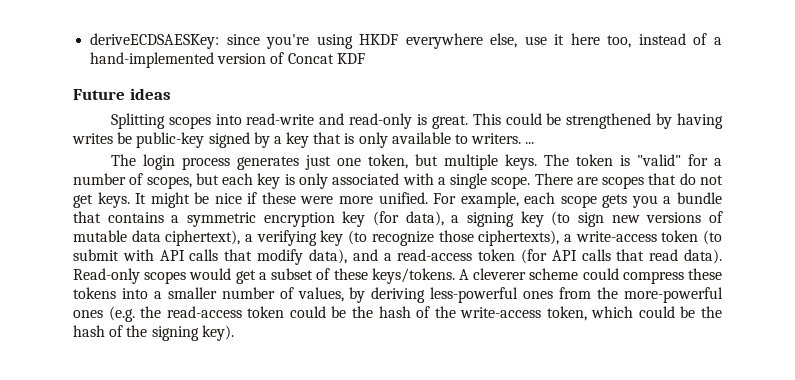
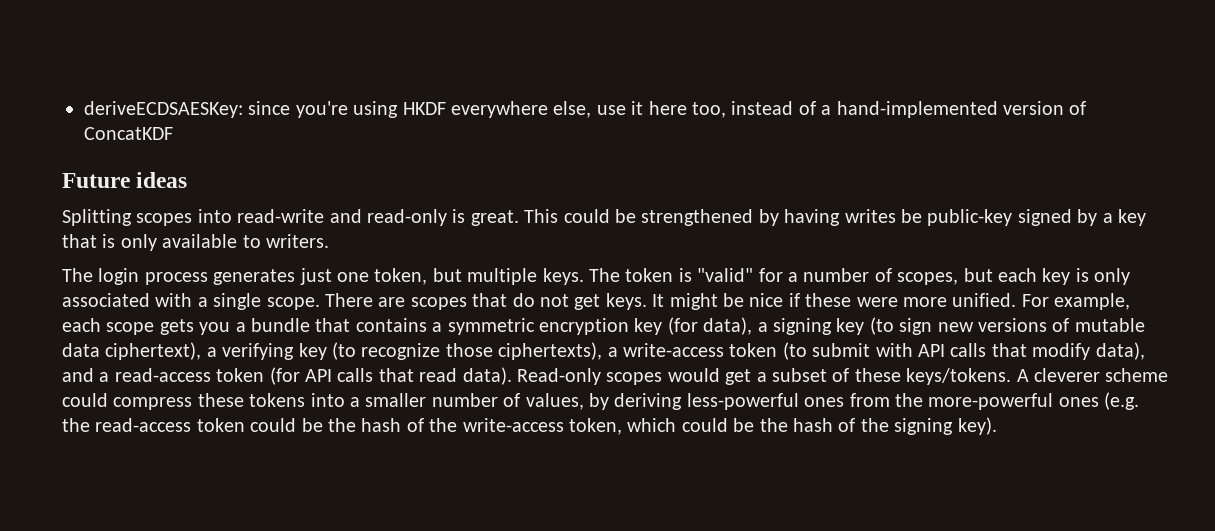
- deriveECDSAESKey: since you're using HKDF everywhere else, use it here too, instead of a hand-implemented version of Concat KDF
+ deriveECDSAESKey: since you're using HKDF everywhere else, use it here too, instead of a hand-implemented version of ConcatKDF
- This could be strengthened by having writes be public-key signed by a key that is only available to writers. ...
+ This could be strengthened by having writes be public-key signed by a key that is only available to writers.

